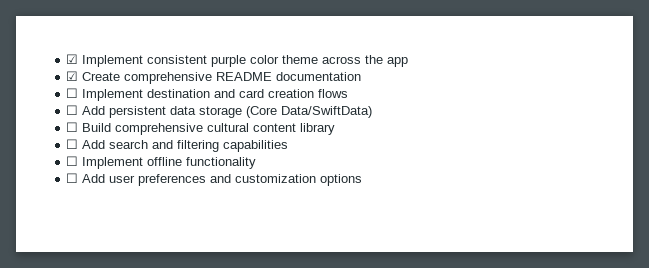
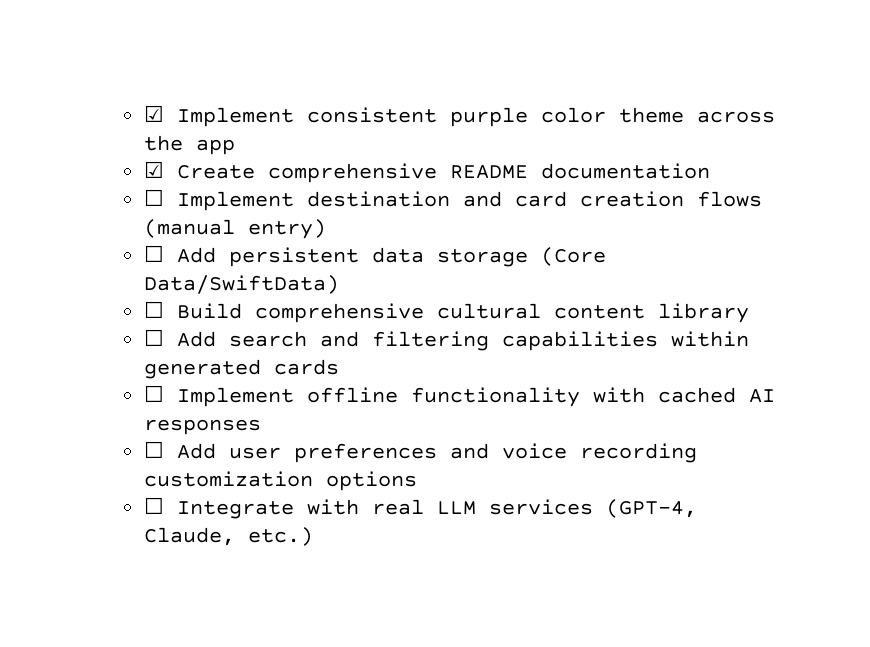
- ☐ Implement destination and card creation flows
+ ☐ Implement destination and card creation flows (manual entry)
- ☐ Add search and filtering capabilities
+ ☐ Add search and filtering capabilities within generated cards
- ☐ Implement offline functionality
+ ☐ Implement offline functionality with cached AI responses
- ☐ Add user preferences and customization options
+ ☐ Add user preferences and voice recording customization options
+ ☐ Integrate with real LLM services (GPT-4, Claude, etc.)

